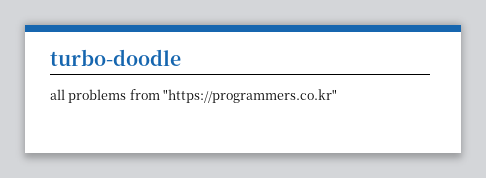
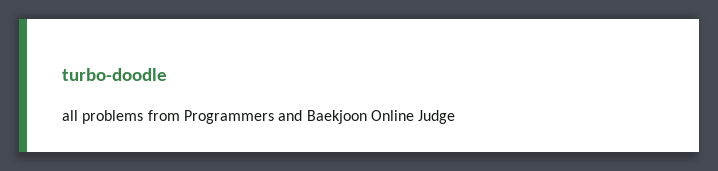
- all problems from "https://programmers.co.kr"
+ all problems from Programmers and Baekjoon Online Judge

